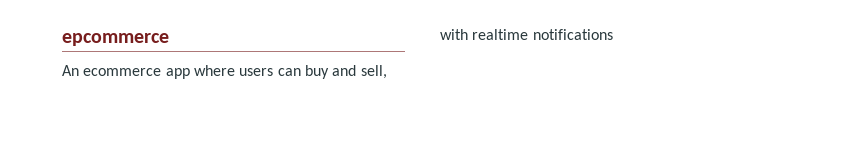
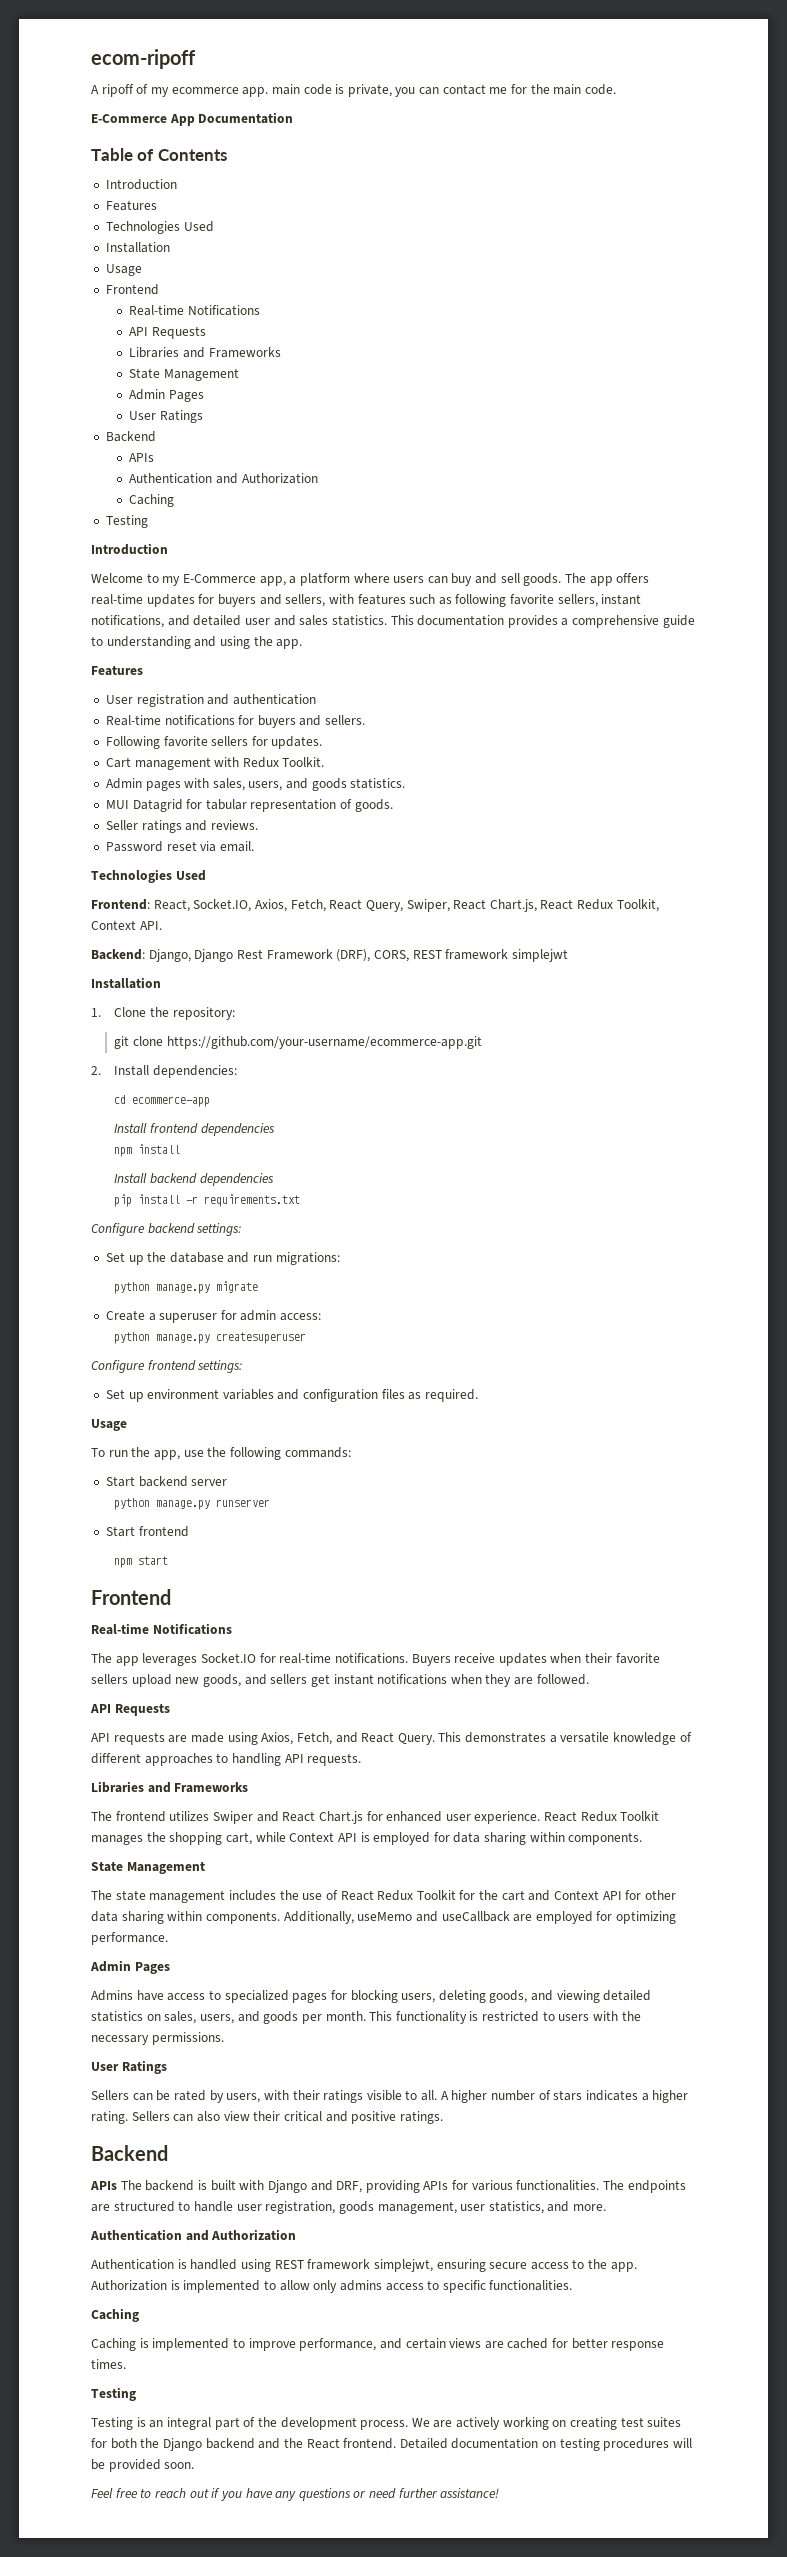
- epcommerce
- An ecommerce app where users can buy and sell, with realtime notifications
+ ecom-ripoff
+ A ripoff of my ecommerce app. main code is private, you can contact me for the main code.
+ E-Commerce App Documentation
+ Table of Contents
+ Introduction
+ Features
+ Technologies Used
+ Installation
+ Usage
+ Frontend
+ Real-time Notifications
+ API Requests
+ Libraries and Frameworks
+ State Management
+ Admin Pages
+ User Ratings
+ Backend
+ APIs
+ Authentication and Authorization
+ Caching
+ Testing
+ Introduction
+ Welcome to my E-Commerce app, a platform where users can buy and sell goods. The app offers real-time updates for buyers and sellers, with features such as following favorite sellers, instant notifications, and detailed user and sales statistics. This documentation provides a comprehensive guide to understanding and using the app.
+ Features
+ User registration and authentication
+ Real-time notifications for buyers and sellers.
+ Following favorite sellers for updates.
+ Cart management with Redux Toolkit.
+ Admin pages with sales, users, and goods statistics.
+ MUI Datagrid for tabular representation of goods.
+ Seller ratings and reviews.
+ Password reset via email.
+ Technologies Used
+ Frontend: React, Socket.IO, Axios, Fetch, React Query, Swiper, React Chart.js, React Redux Toolkit, Context API.
+ Backend: Django, Django Rest Framework (DRF), CORS, REST framework simplejwt
+ Installation
+ 1. Clone the repository:
+ git clone https://github.com/your-username/ecommerce-app.git
+ 2. Install dependencies:
+ cd ecommerce-app
+ Install frontend dependencies
+ npm install
+ Install backend dependencies
+ pip install -r requirements.txt
+ Configure backend settings:
+ Set up the database and run migrations:
+ python manage.py migrate
+ Create a superuser for admin access:
+ python manage.py createsuperuser
+ Configure frontend settings:
+ Set up environment variables and configuration files as required.
+ Usage
+ To run the app, use the following commands:
+ Start backend server
+ python manage.py runserver
+ Start frontend
+ npm start
+ Frontend
+ Real-time Notifications
+ The app leverages Socket.IO for real-time notifications. Buyers receive updates when their favorite sellers upload new goods, and sellers get instant notifications when they are followed.
+ API Requests
+ API requests are made using Axios, Fetch, and React Query. This demonstrates a versatile knowledge of different approaches to handling API requests.
+ Libraries and Frameworks
+ The frontend utilizes Swiper and React Chart.js for enhanced user experience. React Redux Toolkit manages the shopping cart, while Context API is employed for data sharing within components.
+ State Management
+ The state management includes the use of React Redux Toolkit for the cart and Context API for other data sharing within components. Additionally, useMemo and useCallback are employed for optimizing performance.
+ Admin Pages
+ Admins have access to specialized pages for blocking users, deleting goods, and viewing detailed statistics on sales, users, and goods per month. This functionality is restricted to users with the necessary permissions.
+ User Ratings
+ Sellers can be rated by users, with their ratings visible to all. A higher number of stars indicates a higher rating. Sellers can also view their critical and positive ratings.
+ Backend
+ APIs The backend is built with Django and DRF, providing APIs for various functionalities. The endpoints are structured to handle user registration, goods management, user statistics, and more.
+ Authentication and Authorization
+ Authentication is handled using REST framework simplejwt, ensuring secure access to the app. Authorization is implemented to allow only admins access to specific functionalities.
+ Caching
+ Caching is implemented to improve performance, and certain views are cached for better response times.
+ Testing
+ Testing is an integral part of the development process. We are actively working on creating test suites for both the Django backend and the React frontend. Detailed documentation on testing procedures will be provided soon.
+ Feel free to reach out if you have any questions or need further assistance!

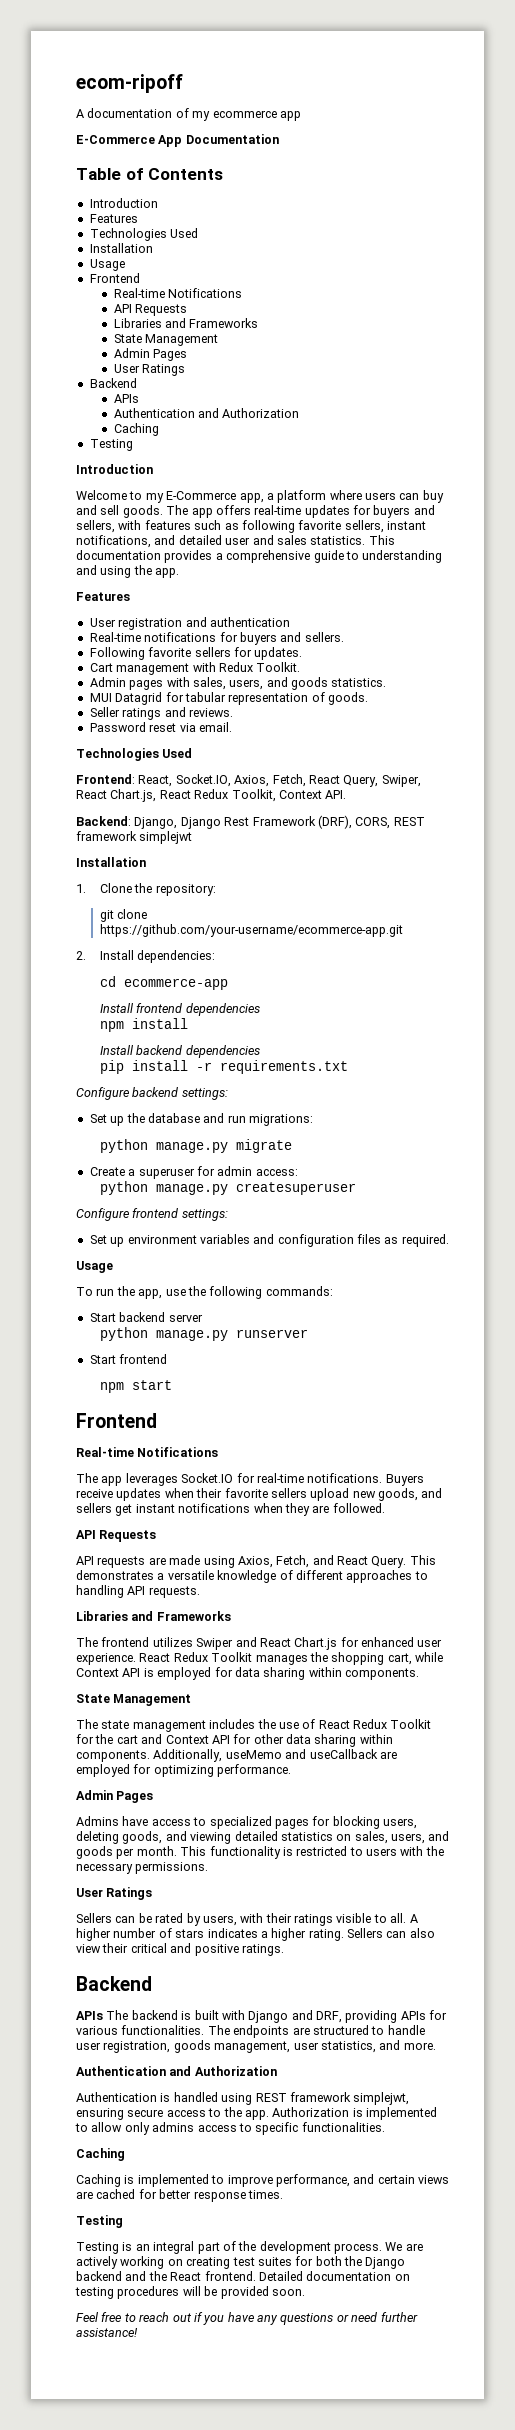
- A ripoff of my ecommerce app. main code is private, you can contact me for the main code.
+ A documentation of my ecommerce app

